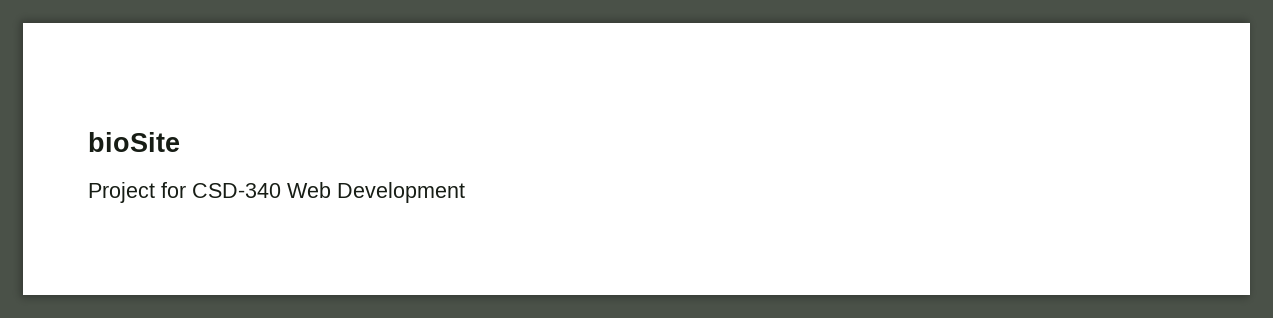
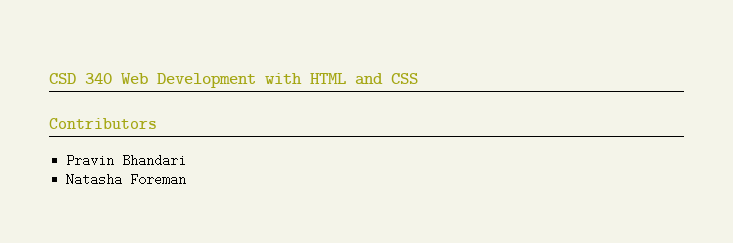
- bioSite
- Project for CSD-340 Web Development
+ CSD 340 Web Development with HTML and CSS
+ Contributors
+ Pravin Bhandari
+ Natasha Foreman

